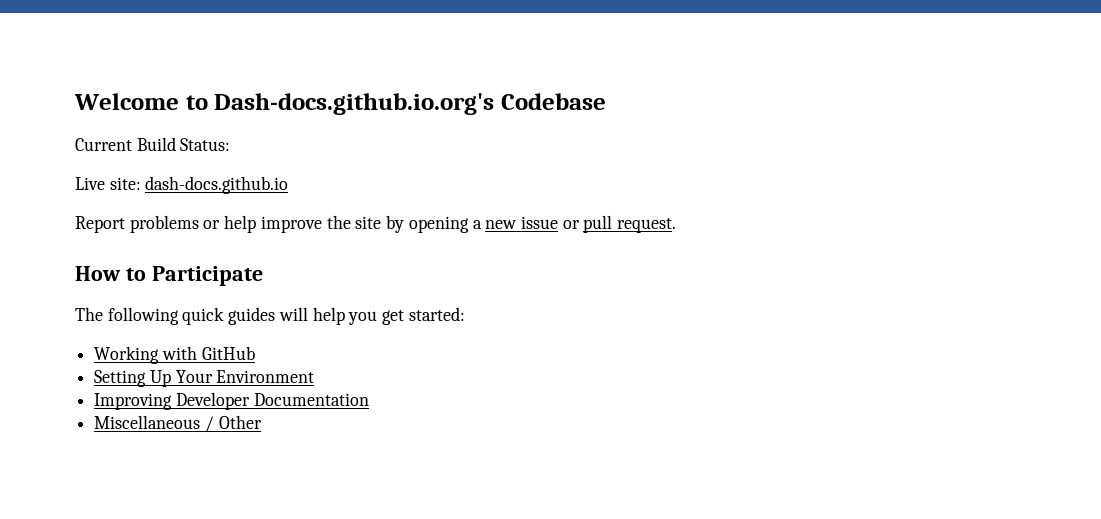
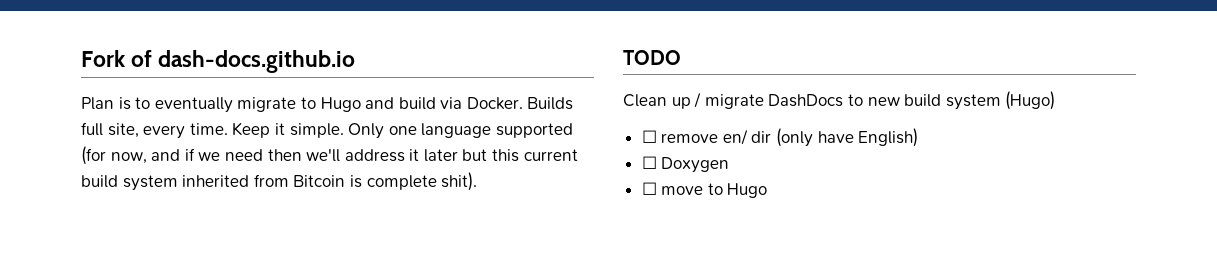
- Welcome to Dash-docs.github.io.org's Codebase
- Current Build Status:
- Live site: dash-docs.github.io
- Report problems or help improve the site by opening a new issue or pull request.
- How to Participate
- The following quick guides will help you get started:
- Working with GitHub
- Setting Up Your Environment
- Improving Developer Documentation
- Miscellaneous / Other
+ Fork of dash-docs.github.io
+ Plan is to eventually migrate to Hugo and build via Docker. Builds full site, every time. Keep it simple. Only one language supported (for now, and if we need then we'll address it later but this current build system inherited from Bitcoin is complete shit).
+ TODO
+ Clean up / migrate DashDocs to new build system (Hugo)
+ ☐ remove en/ dir (only have English)
+ ☐ Doxygen
+ ☐ move to Hugo

